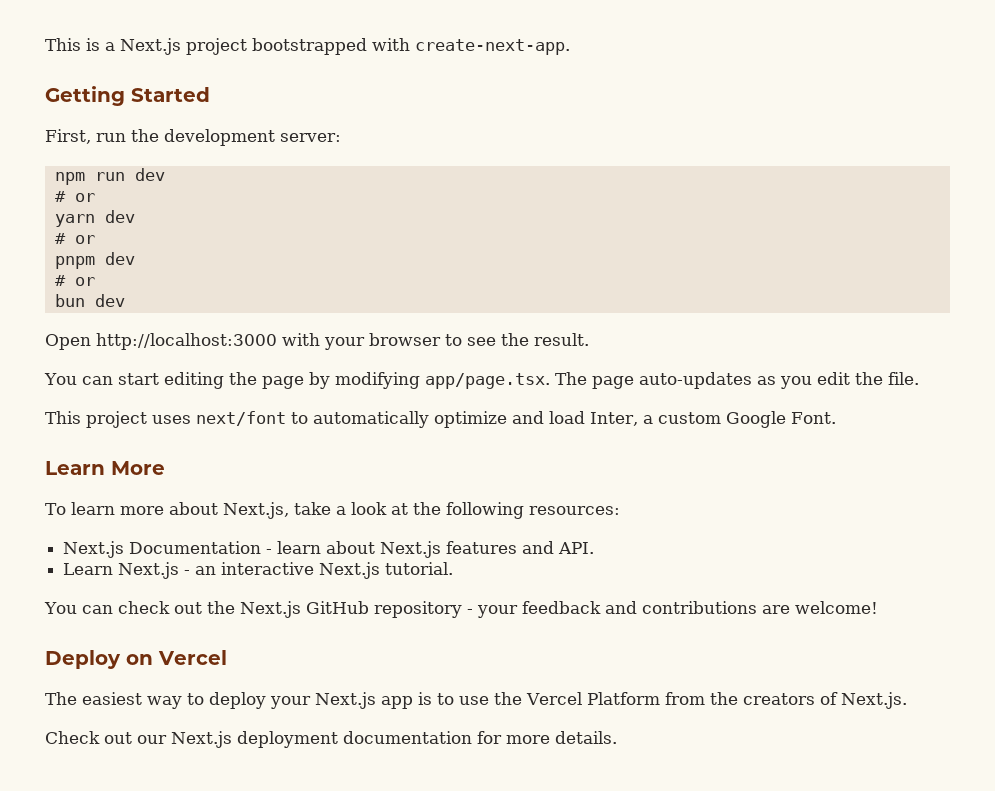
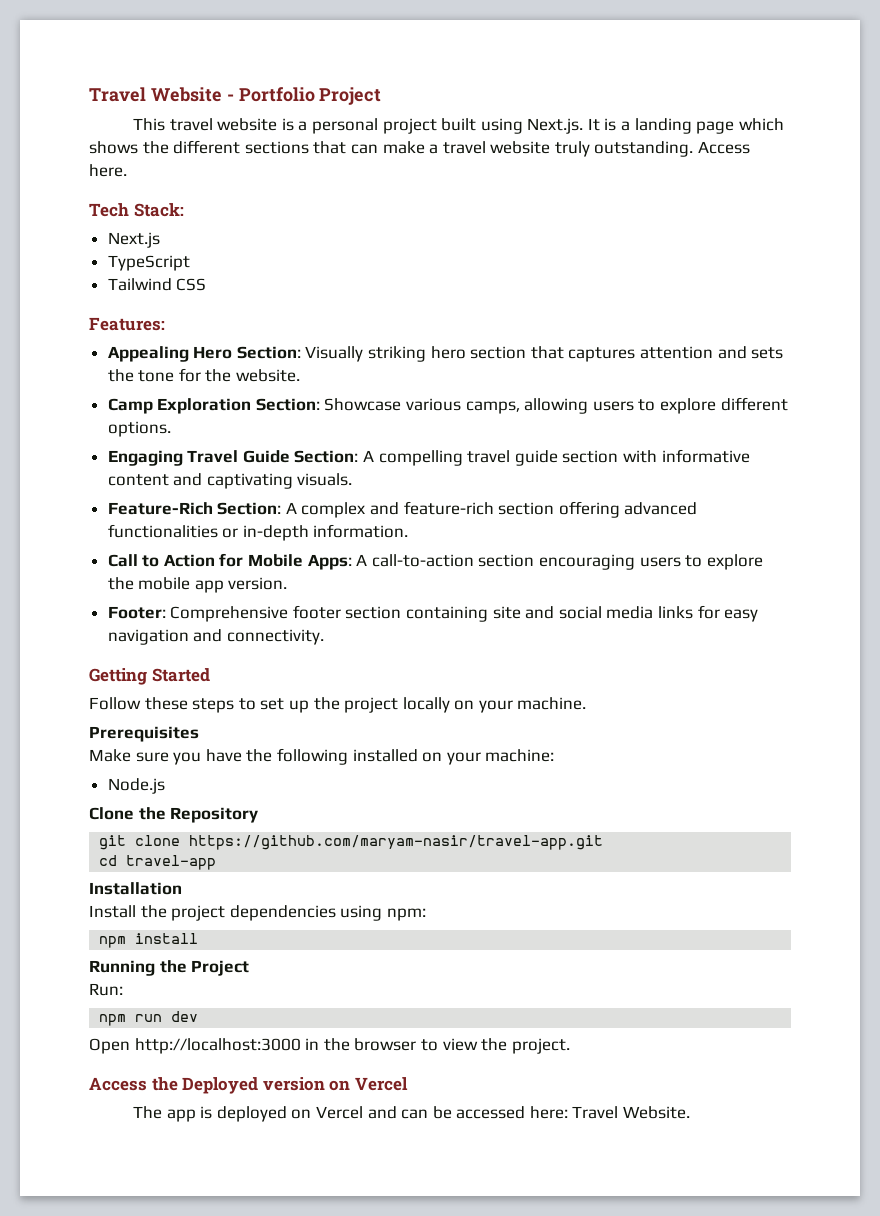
- This is a Next.js project bootstrapped with create-next-app.
+ Travel Website - Portfolio Project
+ This travel website is a personal project built using Next.js. It is a landing page which shows the different sections that can make a travel website truly outstanding. Access here.
+ Tech Stack:
+ Next.js
+ TypeScript
+ Tailwind CSS
+ Features:
+ Appealing Hero Section: Visually striking hero section that captures attention and sets the tone for the website.
+ Camp Exploration Section: Showcase various camps, allowing users to explore different options.
+ Engaging Travel Guide Section: A compelling travel guide section with informative content and captivating visuals.
+ Feature-Rich Section: A complex and feature-rich section offering advanced functionalities or in-depth information.
+ Call to Action for Mobile Apps: A call-to-action section encouraging users to explore the mobile app version.
+ Footer: Comprehensive footer section containing site and social media links for easy navigation and connectivity.
  Getting Started
- First, run the development server:
+ Follow these steps to set up the project locally on your machine.
+ Prerequisites
+ Make sure you have the following installed on your machine:
+ Node.js
+ Clone the Repository
+ git clone https://github.com/maryam-nasir/travel-app.git
+ cd travel-app
+ Installation
+ Install the project dependencies using npm:
+ npm install
+ Running the Project
+ Run:
  npm run dev
- # or
- yarn dev
- # or
- pnpm dev
- # or
- bun dev
- Open http://localhost:3000 with your browser to see the result.
- You can start editing the page by modifying app/page.tsx. The page auto-updates as you edit the file.
- This project uses next/font to automatically optimize and load Inter, a custom Google Font.
- Learn More
- To learn more about Next.js, take a look at the following resources:
- Next.js Documentation - learn about Next.js features and API.
- Learn Next.js - an interactive Next.js tutorial.
- You can check out the Next.js GitHub repository - your feedback and contributions are welcome!
- Deploy on Vercel
- The easiest way to deploy your Next.js app is to use the Vercel Platform from the creators of Next.js.
- Check out our Next.js deployment documentation for more details.
+ Open http://localhost:3000 in the browser to view the project.
+ Access the Deployed version on Vercel
+ The app is deployed on Vercel and can be accessed here: Travel Website.

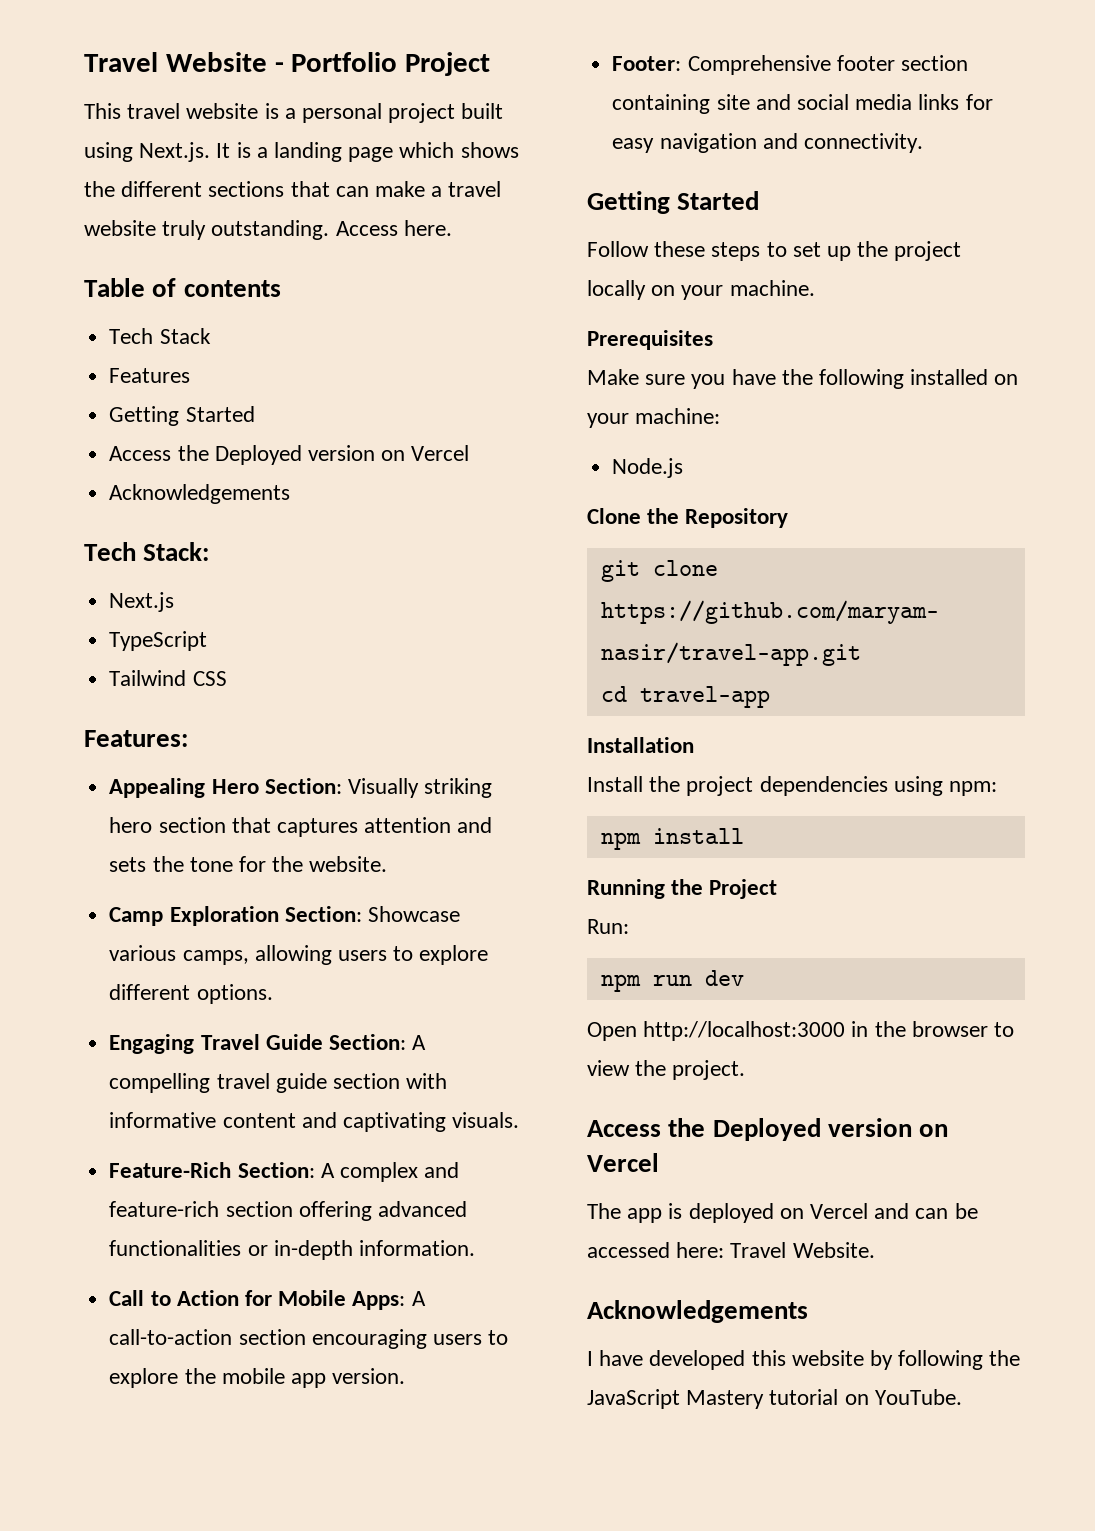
+ Table of contents
+ Tech Stack
+ Features
+ Getting Started
+ Access the Deployed version on Vercel
+ Acknowledgements
  The app is deployed on Vercel and can be accessed here: Travel Website.
+ Acknowledgements
+ I have developed this website by following the JavaScript Mastery tutorial on YouTube.

